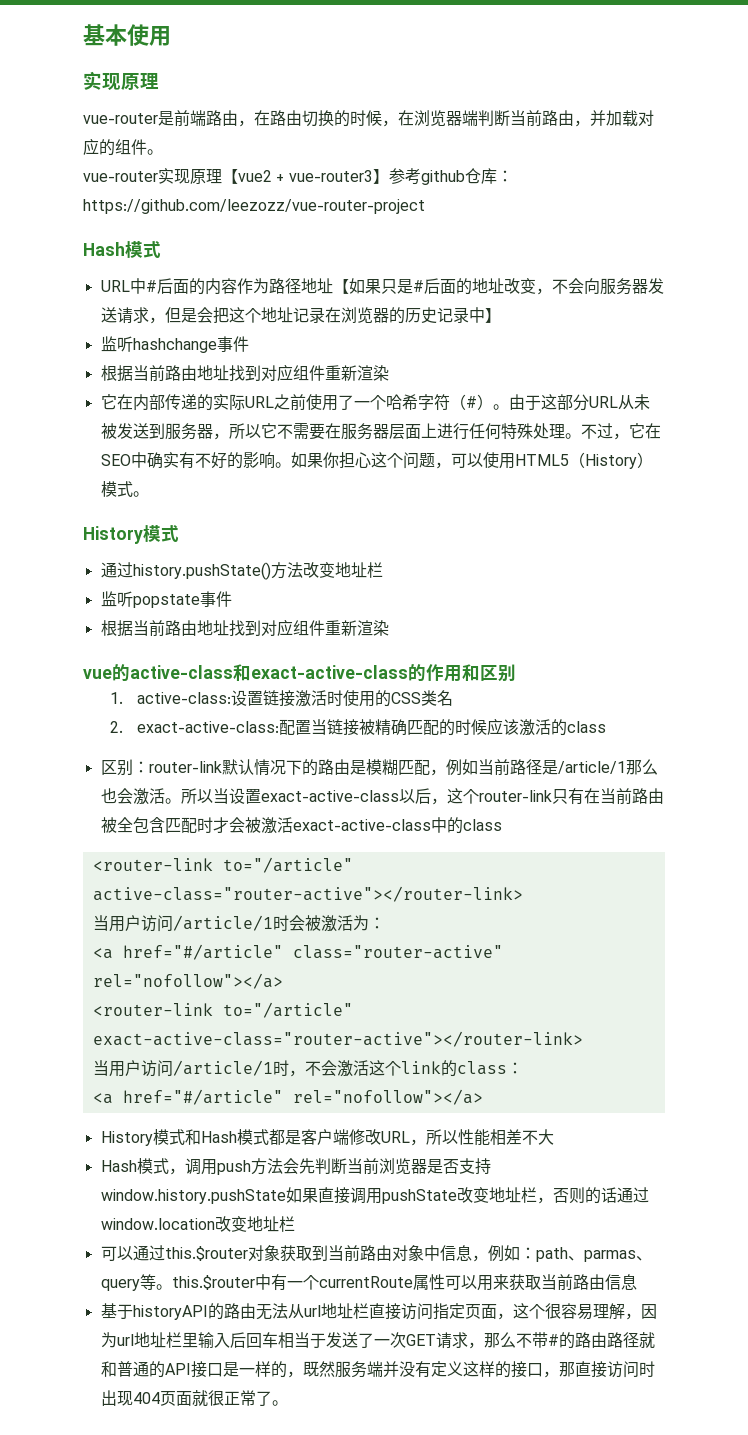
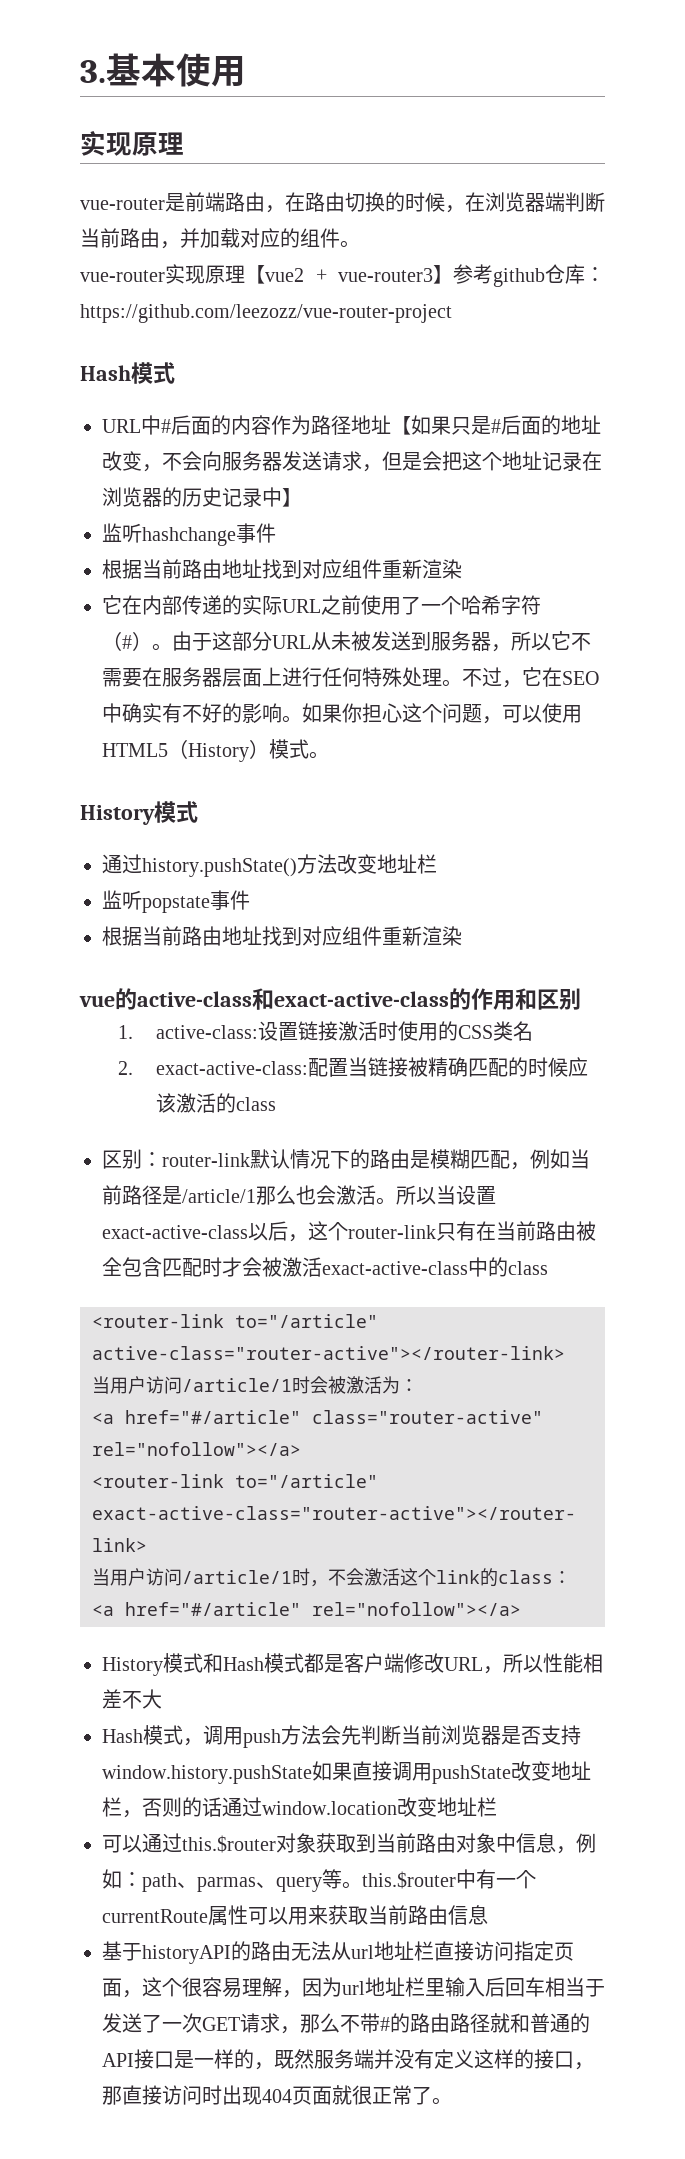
- 基本使用
+ 3.基本使用

